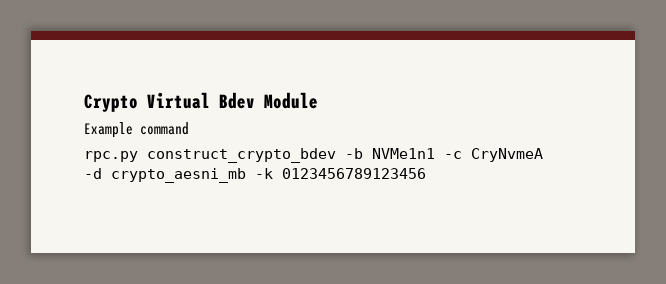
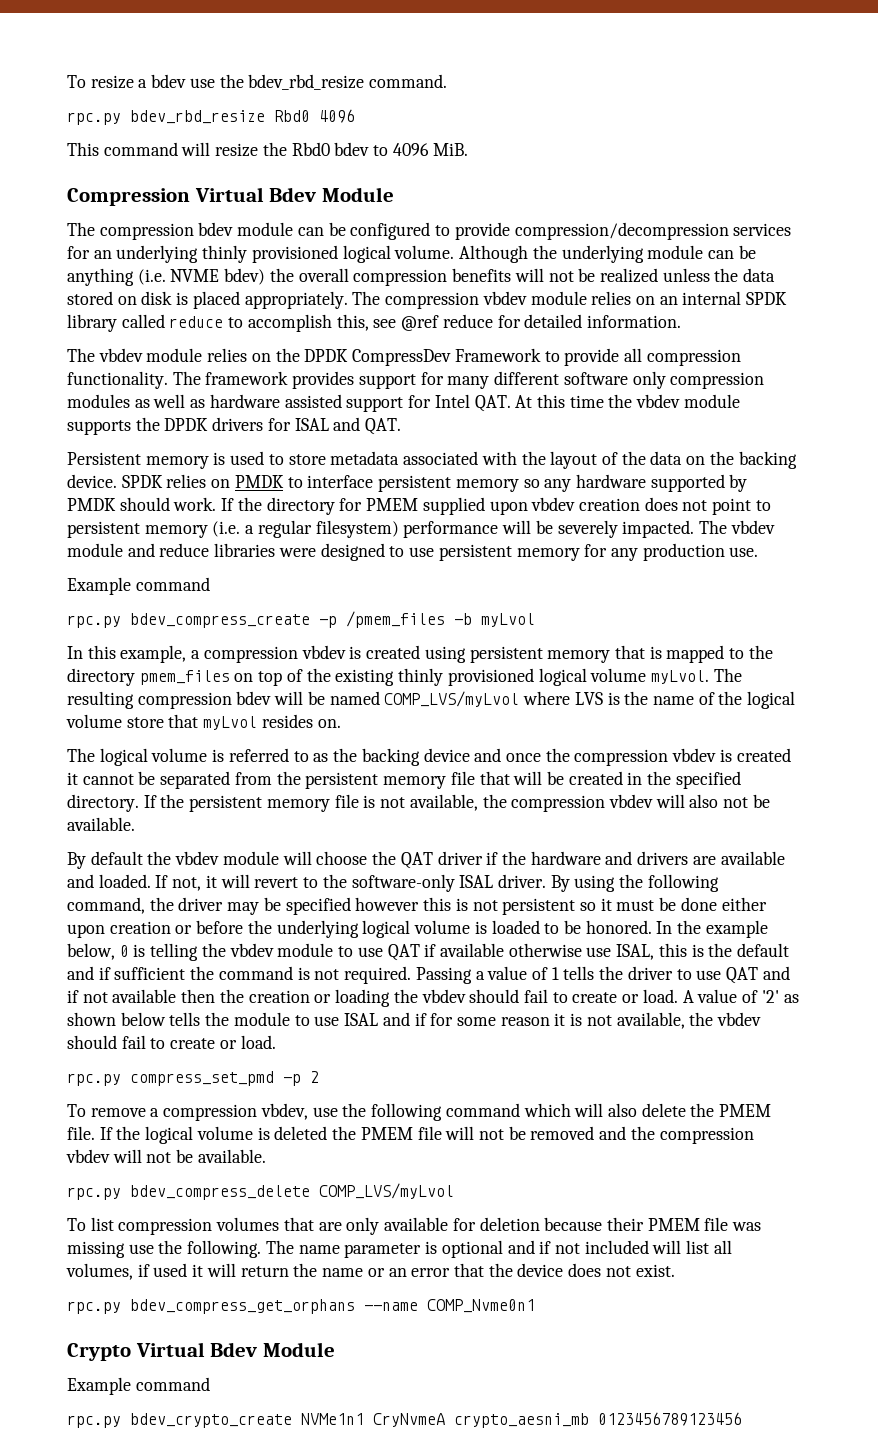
+ To resize a bdev use the bdev_rbd_resize command.
+ rpc.py bdev_rbd_resize Rbd0 4096
+ This command will resize the Rbd0 bdev to 4096 MiB.
+ Compression Virtual Bdev Module
+ The compression bdev module can be configured to provide compression/decompression services for an underlying thinly provisioned logical volume. Although the underlying module can be anything (i.e. NVME bdev) the overall compression benefits will not be realized unless the data stored on disk is placed appropriately. The compression vbdev module relies on an internal SPDK library called reduce to accomplish this, see @ref reduce for detailed information.
+ The vbdev module relies on the DPDK CompressDev Framework to provide all compression functionality. The framework provides support for many different software only compression modules as well as hardware assisted support for Intel QAT. At this time the vbdev module supports the DPDK drivers for ISAL and QAT.
+ Persistent memory is used to store metadata associated with the layout of the data on the backing device. SPDK relies on PMDK to interface persistent memory so any hardware supported by PMDK should work. If the directory for PMEM supplied upon vbdev creation does not point to persistent memory (i.e. a regular filesystem) performance will be severely impacted. The vbdev module and reduce libraries were designed to use persistent memory for any production use.
+ Example command
+ rpc.py bdev_compress_create -p /pmem_files -b myLvol
+ In this example, a compression vbdev is created using persistent memory that is mapped to the directory pmem_files on top of the existing thinly provisioned logical volume myLvol. The resulting compression bdev will be named COMP_LVS/myLvol where LVS is the name of the logical volume store that myLvol resides on.
+ The logical volume is referred to as the backing device and once the compression vbdev is created it cannot be separated from the persistent memory file that will be created in the specified directory. If the persistent memory file is not available, the compression vbdev will also not be available.
+ By default the vbdev module will choose the QAT driver if the hardware and drivers are available and loaded. If not, it will revert to the software-only ISAL driver. By using the following command, the driver may be specified however this is not persistent so it must be done either upon creation or before the underlying logical volume is loaded to be honored. In the example below, 0 is telling the vbdev module to use QAT if available otherwise use ISAL, this is the default and if sufficient the command is not required. Passing a value of 1 tells the driver to use QAT and if not available then the creation or loading the vbdev should fail to create or load. A value of '2' as shown below tells the module to use ISAL and if for some reason it is not available, the vbdev should fail to create or load.
+ rpc.py compress_set_pmd -p 2
+ To remove a compression vbdev, use the following command which will also delete the PMEM file. If the logical volume is deleted the PMEM file will not be removed and the compression vbdev will not be available.
+ rpc.py bdev_compress_delete COMP_LVS/myLvol
+ To list compression volumes that are only available for deletion because their PMEM file was missing use the following. The name parameter is optional and if not included will list all volumes, if used it will return the name or an error that the device does not exist.
+ rpc.py bdev_compress_get_orphans --name COMP_Nvme0n1
- rpc.py construct_crypto_bdev -b NVMe1n1 -c CryNvmeA -d crypto_aesni_mb -k 0123456789123456
+ rpc.py bdev_crypto_create NVMe1n1 CryNvmeA crypto_aesni_mb 0123456789123456

